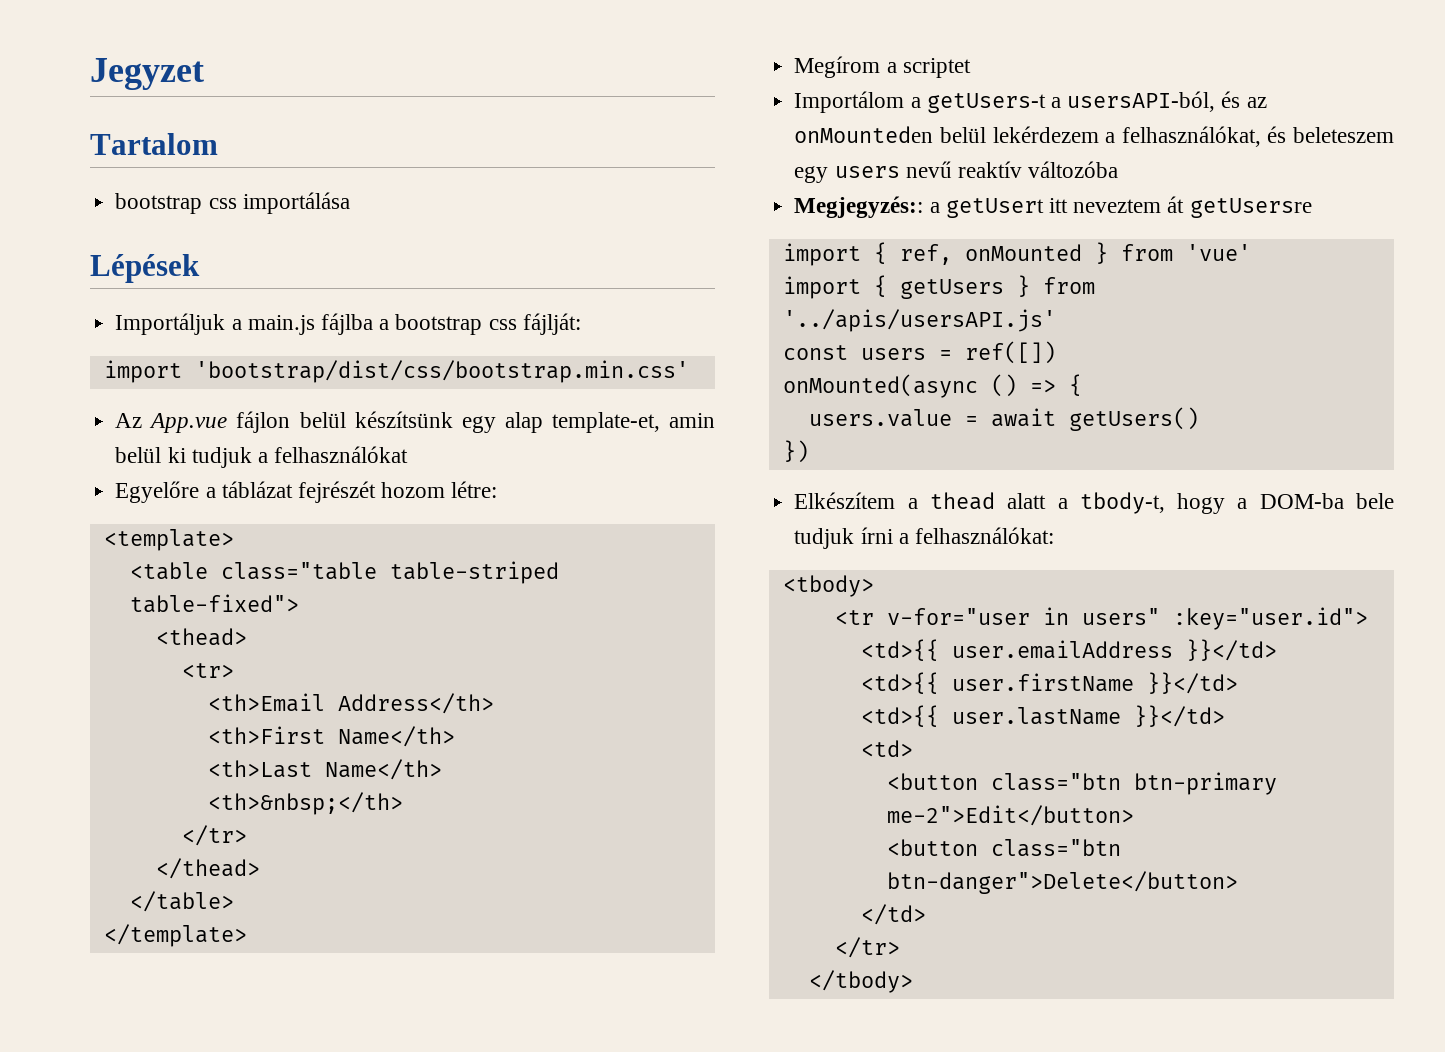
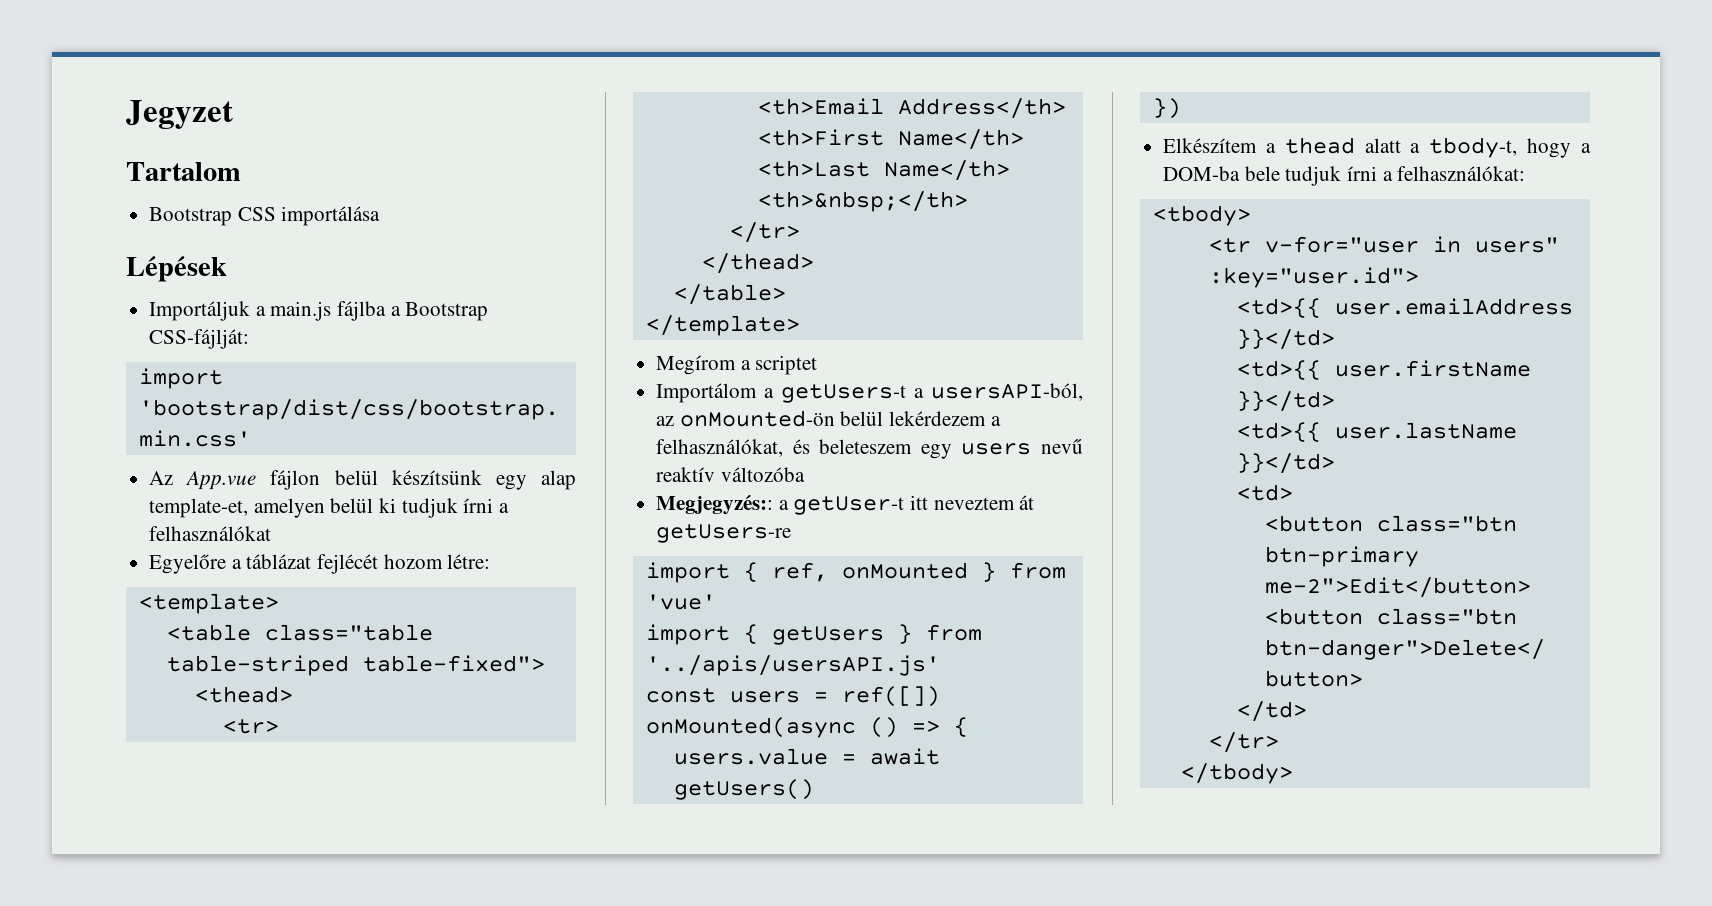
- bootstrap css importálása
+ Bootstrap CSS importálása
- Importáljuk a main.js fájlba a bootstrap css fájlját:
+ Importáljuk a main.js fájlba a Bootstrap CSS-fájlját:
- Az App.vue fájlon belül készítsünk egy alap template-et, amin belül ki tudjuk a felhasználókat
+ Az App.vue fájlon belül készítsünk egy alap template-et, amelyen belül ki tudjuk írni a felhasználókat
- Egyelőre a táblázat fejrészét hozom létre:
+ Egyelőre a táblázat fejlécét hozom létre:
- Importálom a getUsers-t a usersAPI-ból, és az onMounteden belül lekérdezem a felhasználókat, és beleteszem egy users nevű reaktív változóba
+ Importálom a getUsers-t a usersAPI-ból, az onMounted-ön belül lekérdezem a felhasználókat, és beleteszem egy users nevű reaktív változóba
- Megjegyzés:: a getUsert itt neveztem át getUsersre
+ Megjegyzés:: a getUser-t itt neveztem át getUsers-re

